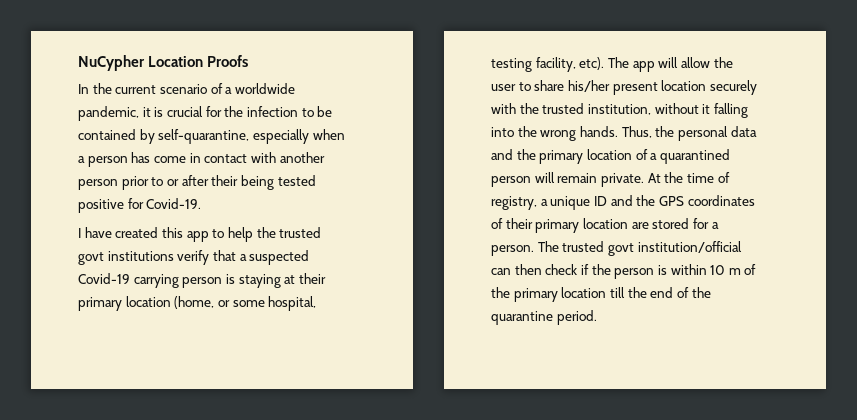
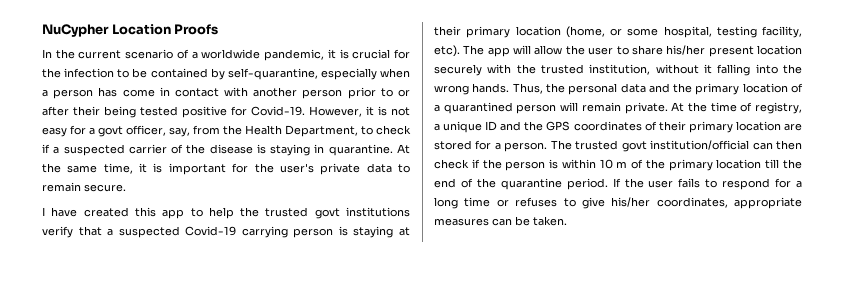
+ However, it is not easy for a govt officer, say, from the Health Department, to check if a suspected carrier of the disease is staying in quarantine. At the same time, it is important for the user's private data to remain secure.
+ If the user fails to respond for a long time or refuses to give his/her coordinates, appropriate measures can be taken.

